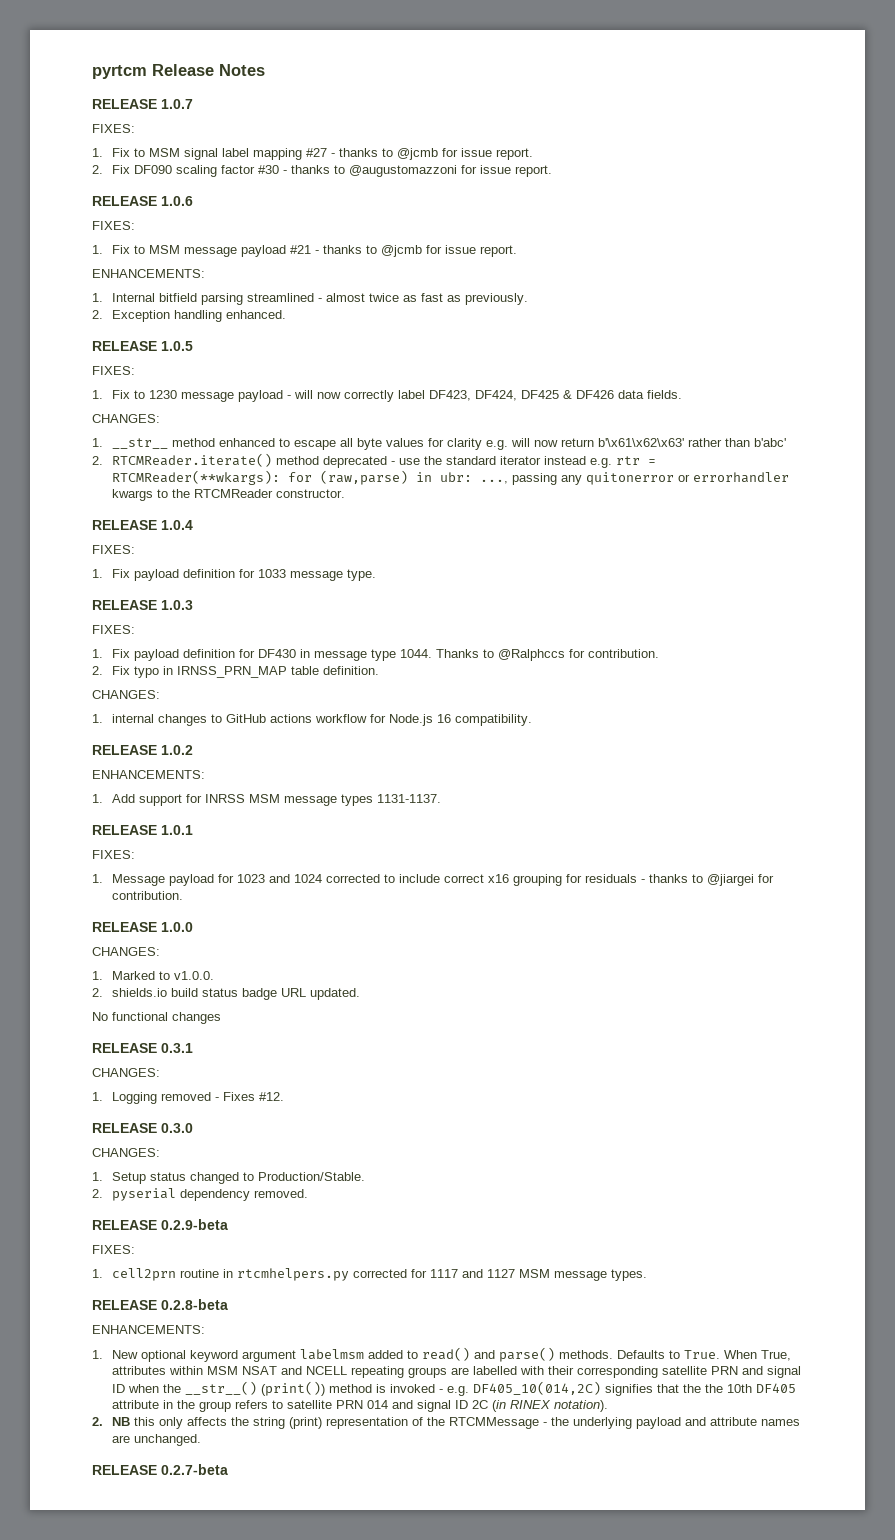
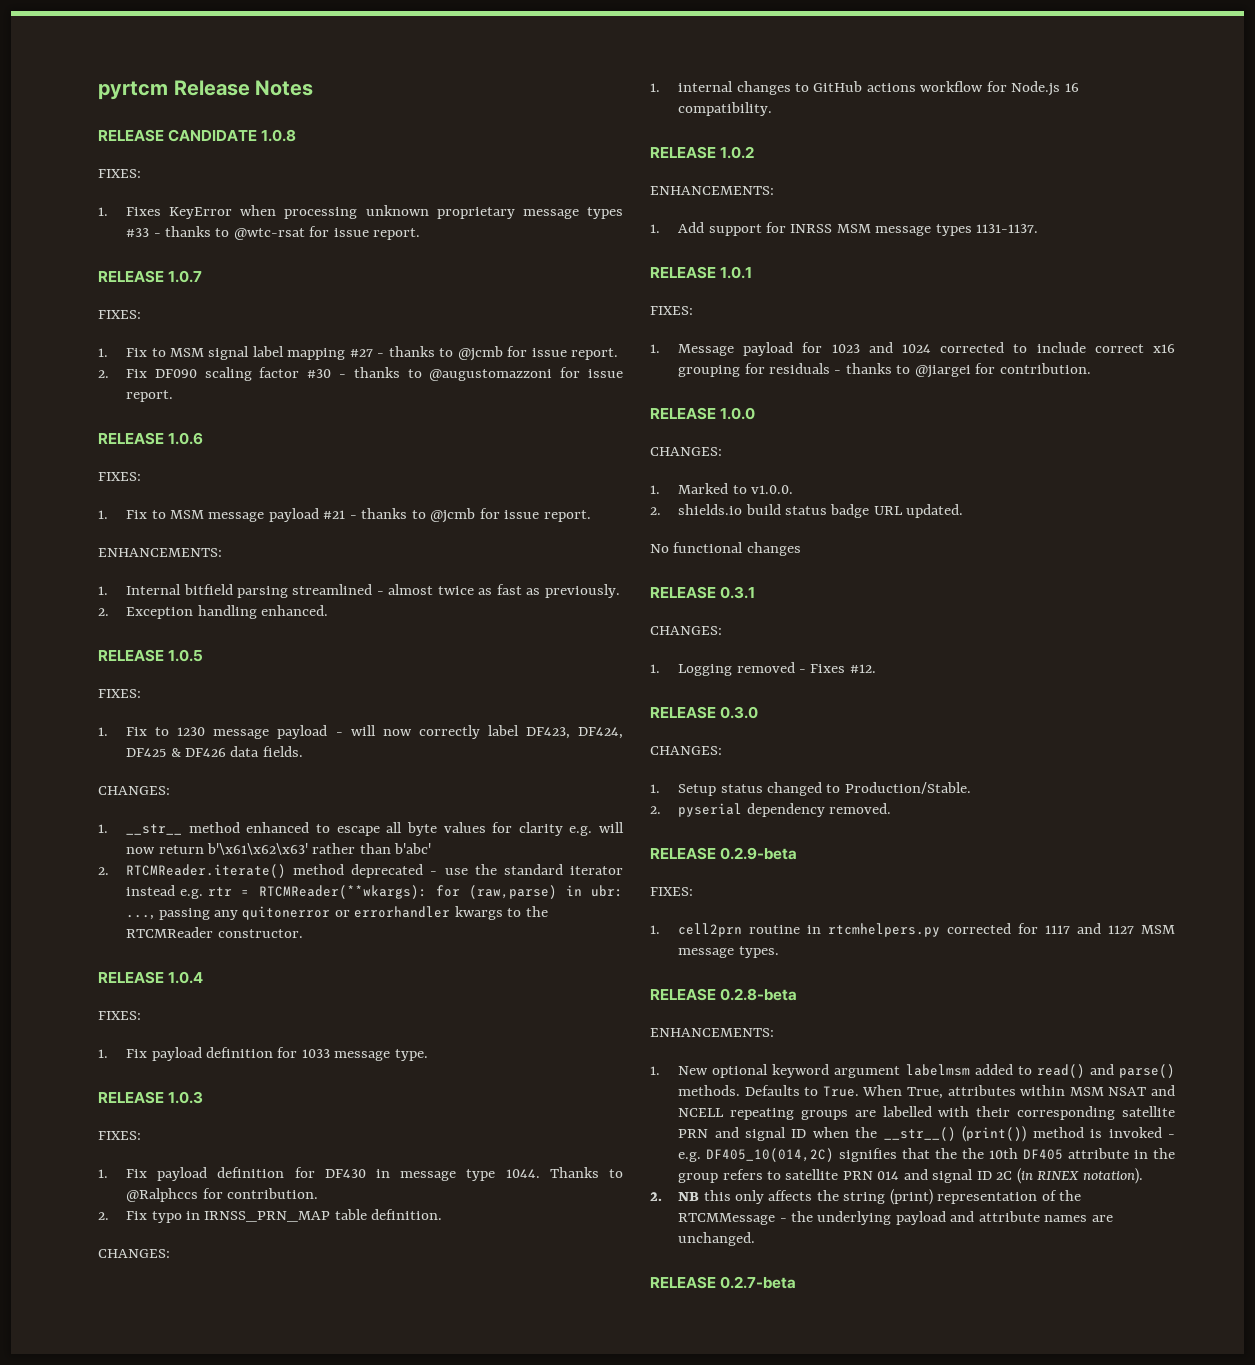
+ RELEASE CANDIDATE 1.0.8
+ FIXES:
+ 1. Fixes KeyError when processing unknown proprietary message types #33 - thanks to @wtc-rsat for issue report.

